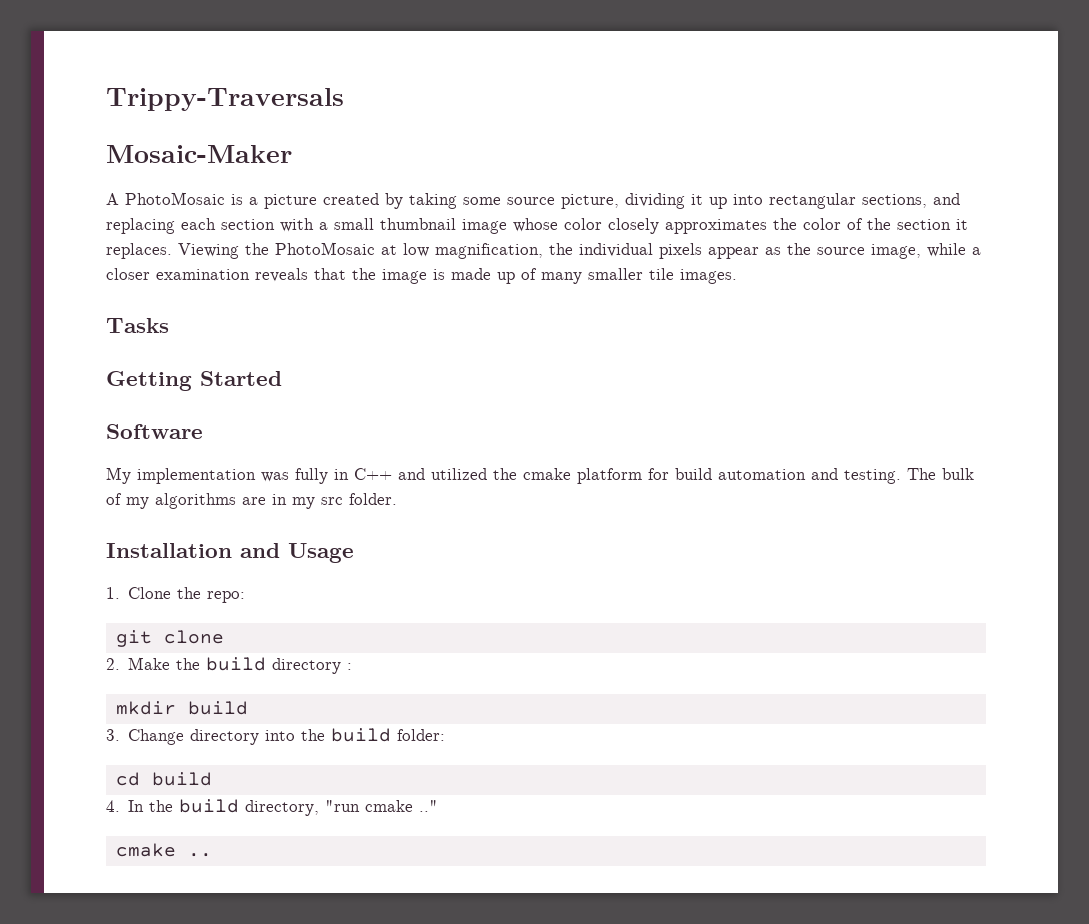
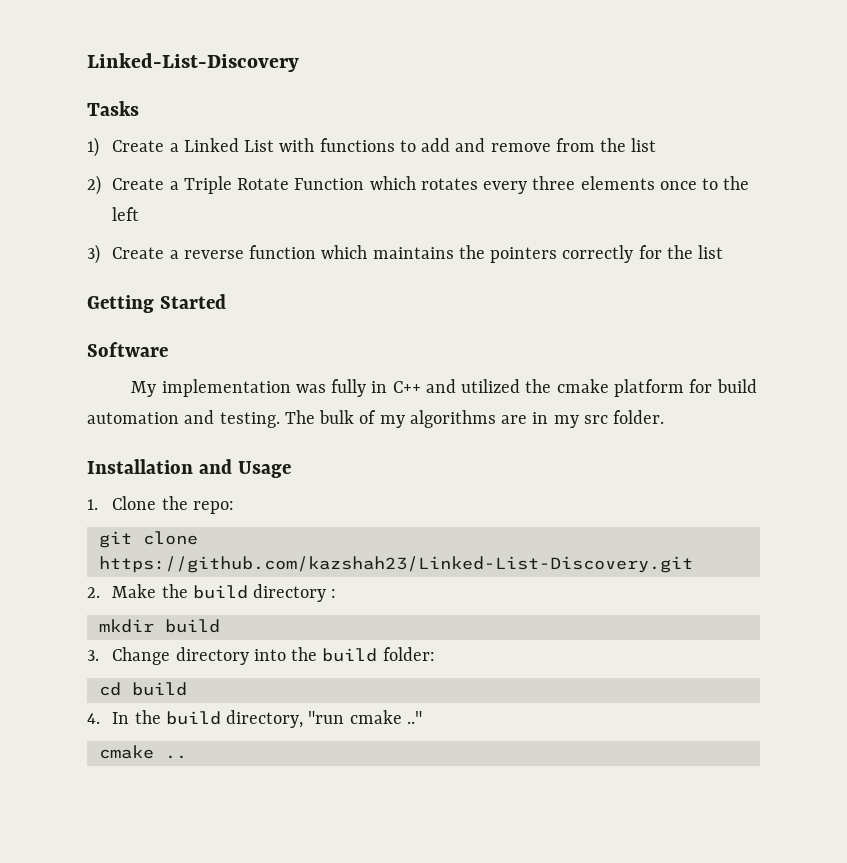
- Trippy-Traversals
- Mosaic-Maker
- A PhotoMosaic is a picture created by taking some source picture, dividing it up into rectangular sections, and replacing each section with a small thumbnail image whose color closely approximates the color of the section it replaces. Viewing the PhotoMosaic at low magnification, the individual pixels appear as the source image, while a closer examination reveals that the image is made up of many smaller tile images.
+ Linked-List-Discovery
  Tasks
+ 1) Create a Linked List with functions to add and remove from the list
+ 2) Create a Triple Rotate Function which rotates every three elements once to the left
+ 3) Create a reverse function which maintains the pointers correctly for the list
- git clone
+ git clone https://github.com/kazshah23/Linked-List-Discovery.git

